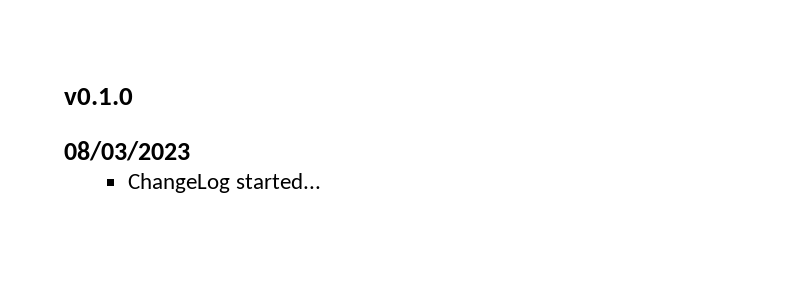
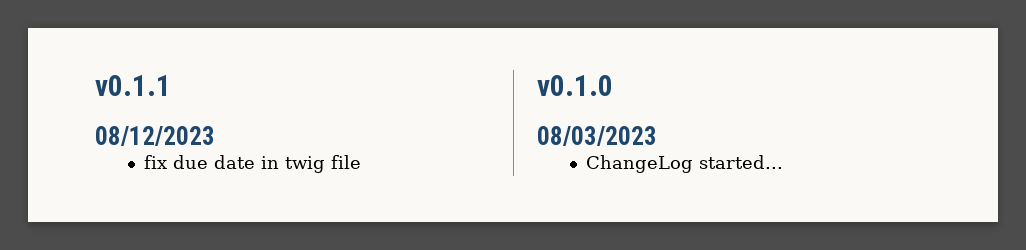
+ v0.1.1
+ 08/12/2023
+ fix due date in twig file

